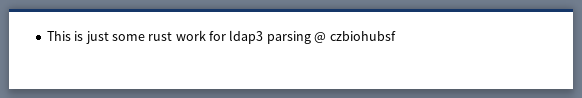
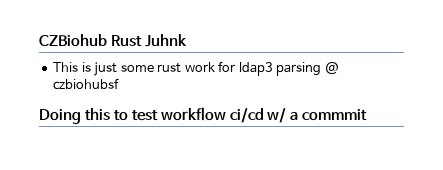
+ CZBiohub Rust Juhnk
+ Doing this to test workflow ci/cd w/ a commmit

